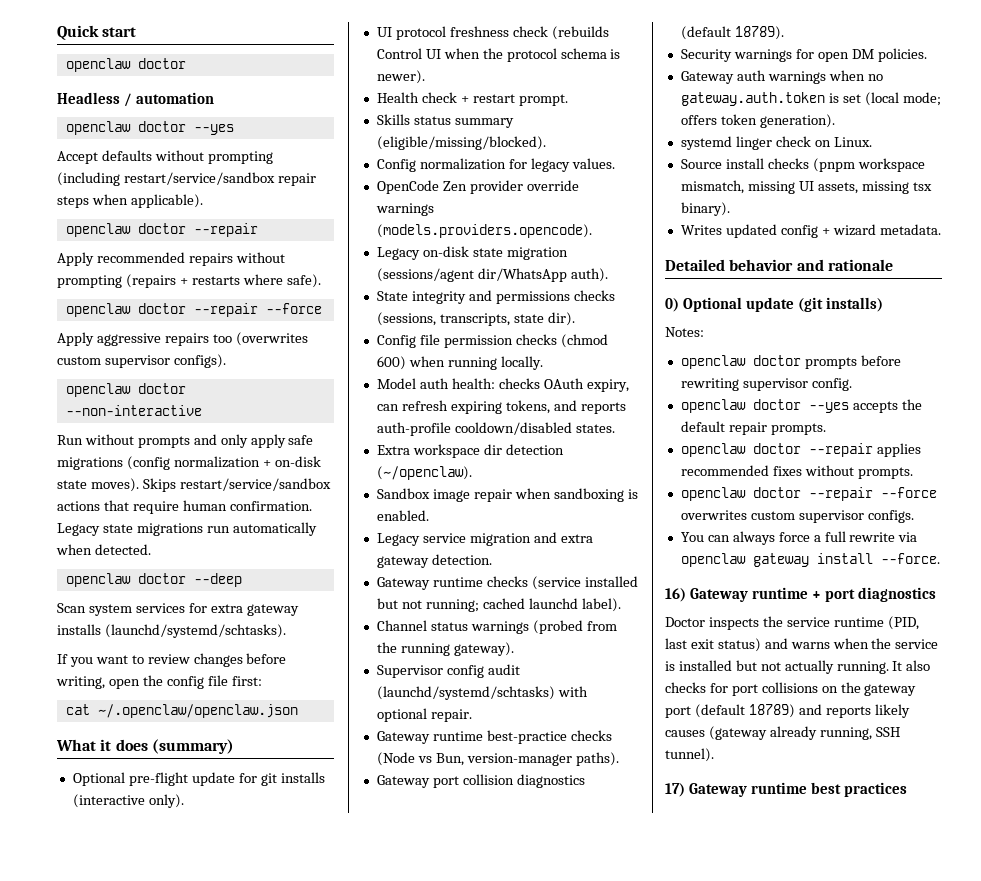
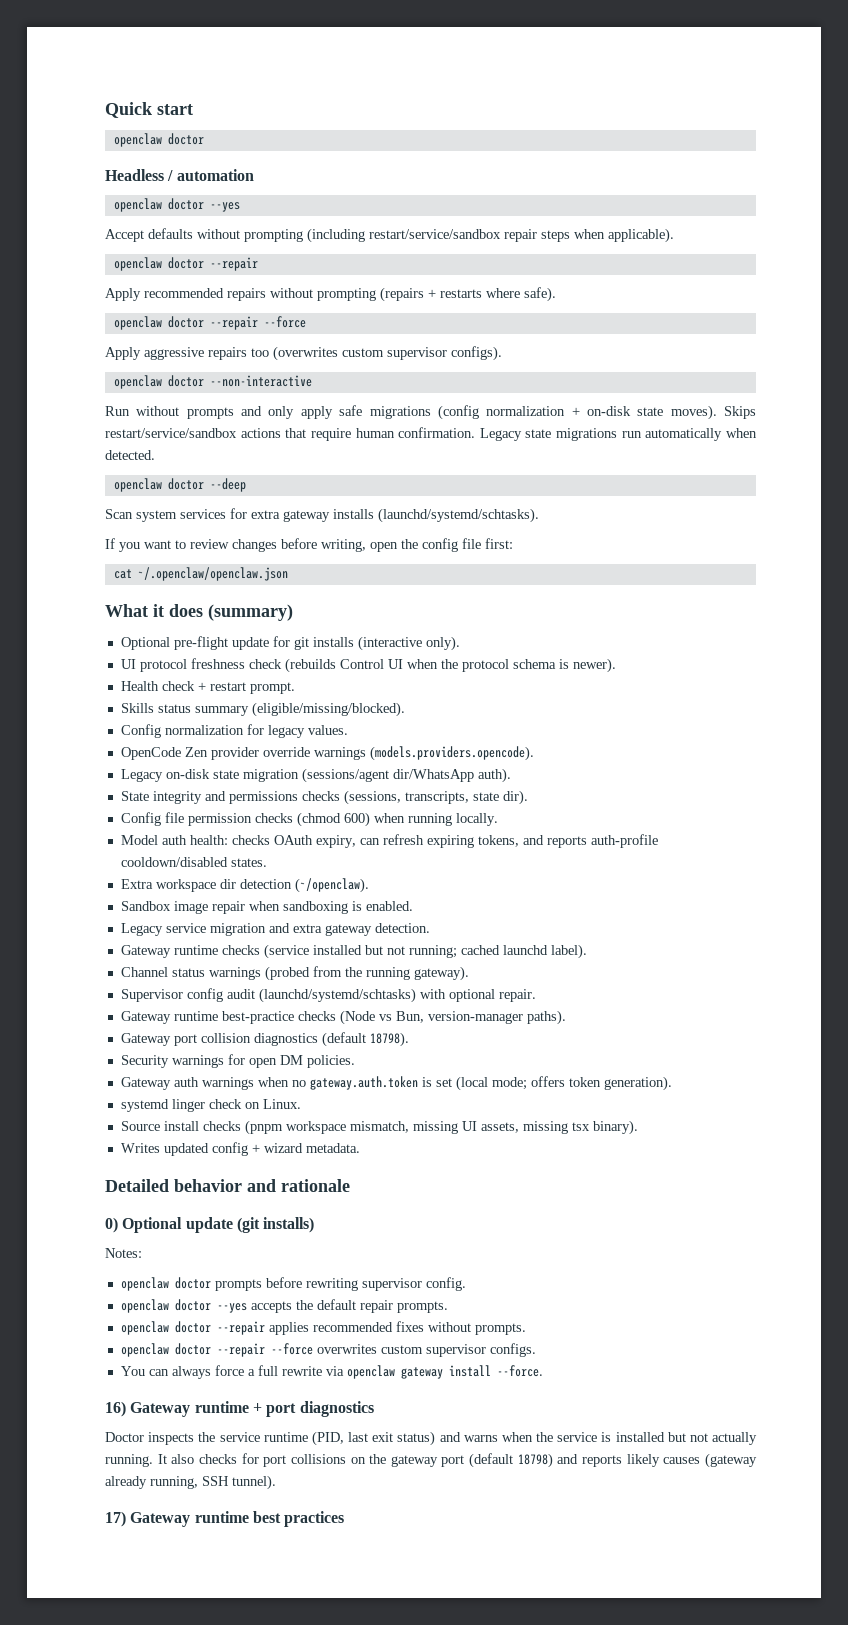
- Gateway port collision diagnostics (default 18789).
+ Gateway port collision diagnostics (default 18798).
- It also checks for port collisions on the gateway port (default 18789) and reports likely causes (gateway already running, SSH tunnel).
+ It also checks for port collisions on the gateway port (default 18798) and reports likely causes (gateway already running, SSH tunnel).

